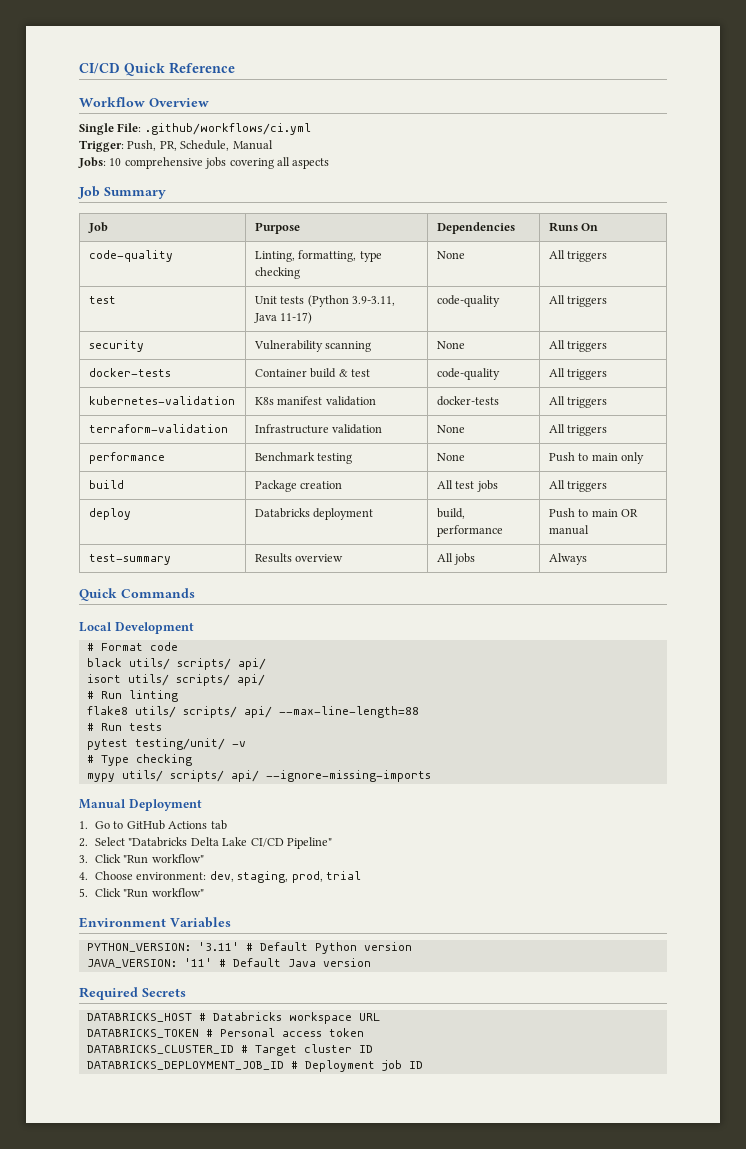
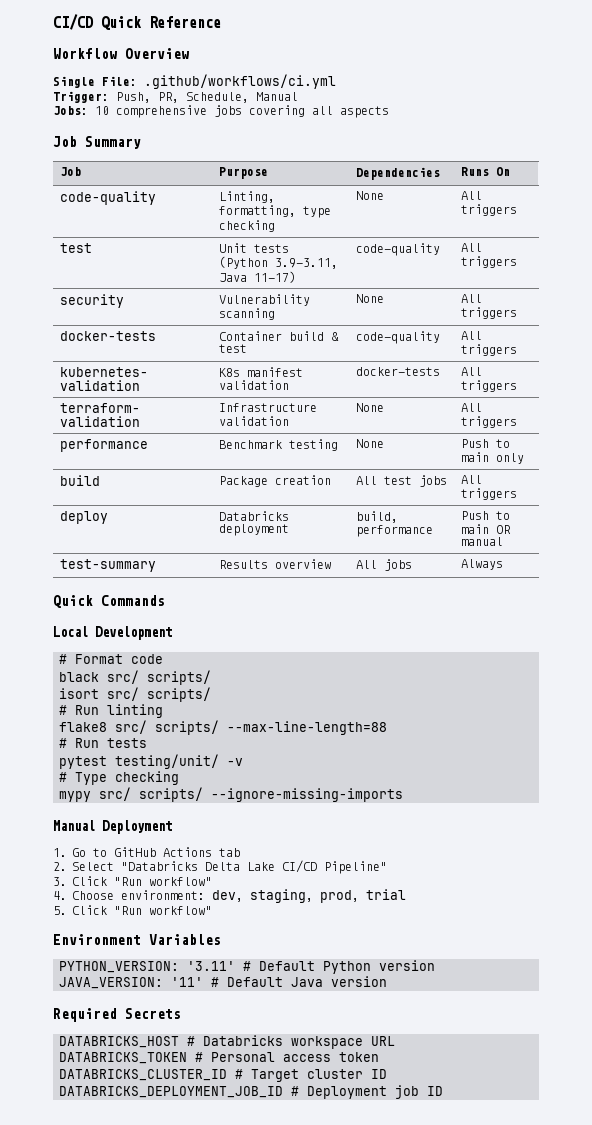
- black utils/ scripts/ api/
+ black src/ scripts/
- isort utils/ scripts/ api/
+ isort src/ scripts/
- flake8 utils/ scripts/ api/ --max-line-length=88
+ flake8 src/ scripts/ --max-line-length=88
- mypy utils/ scripts/ api/ --ignore-missing-imports
+ mypy src/ scripts/ --ignore-missing-imports

